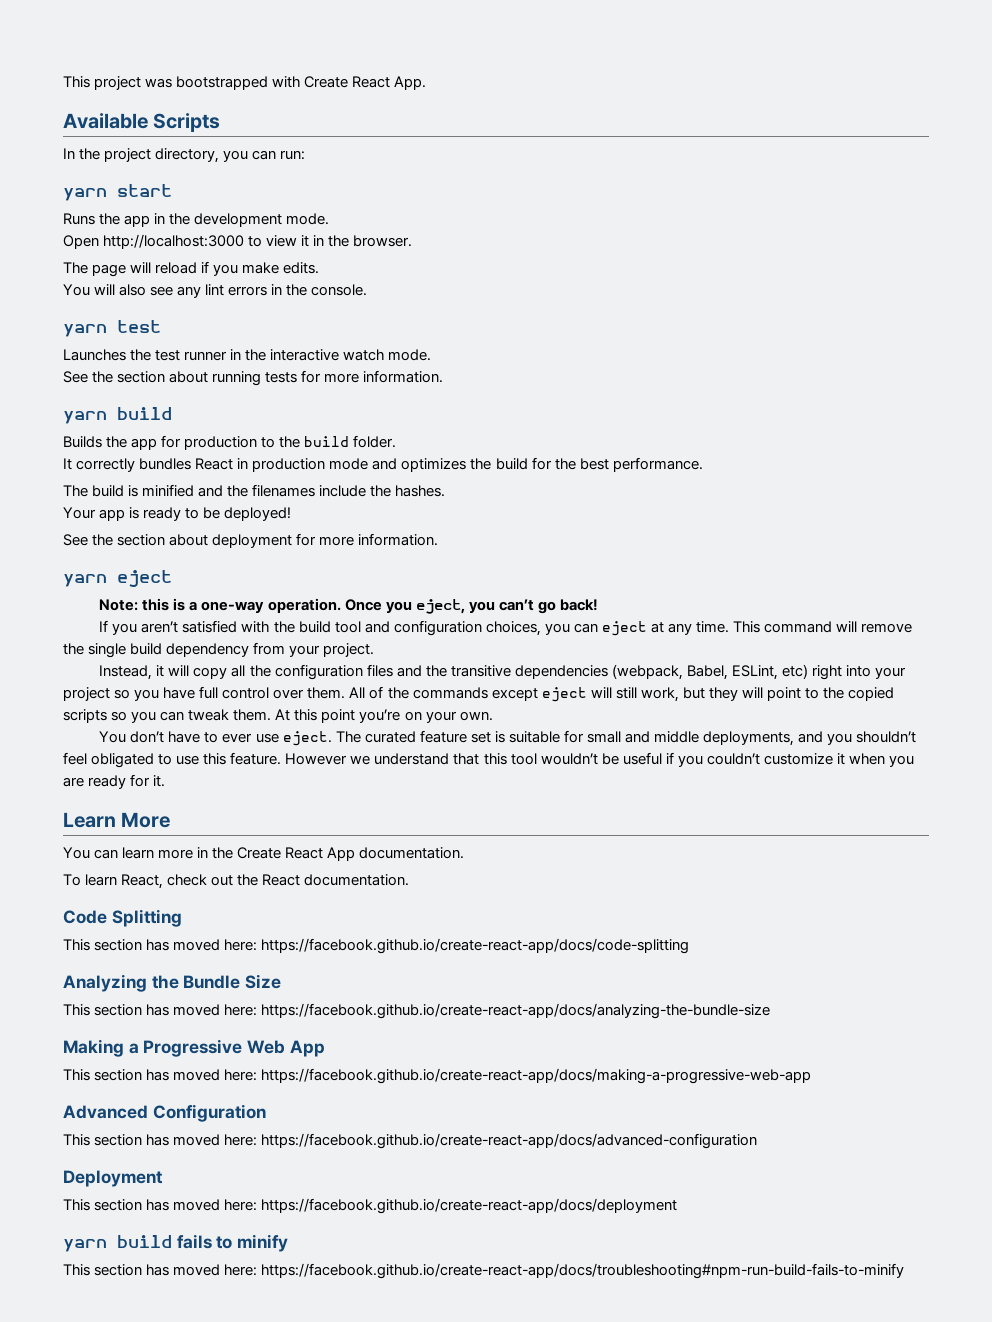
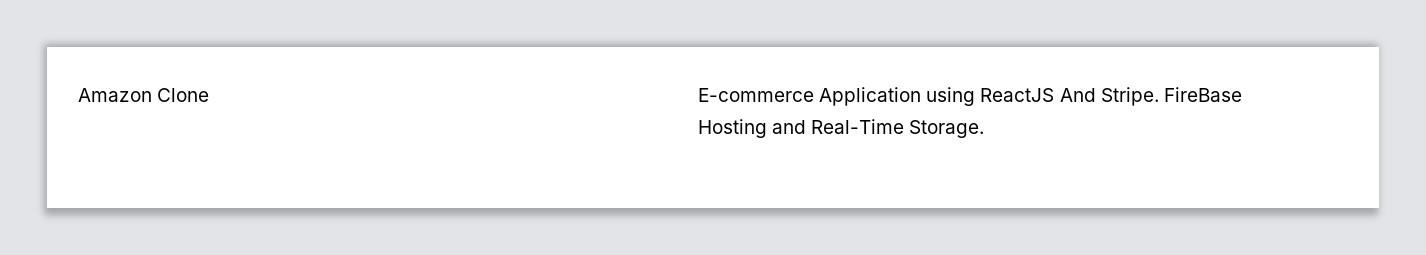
- This project was bootstrapped with Create React App.
- Available Scripts
- In the project directory, you can run:
- yarn start
- Runs the app in the development mode.
- Open http://localhost:3000 to view it in the browser.
- The page will reload if you make edits.
- You will also see any lint errors in the console.
- yarn test
- Launches the test runner in the interactive watch mode.
- See the section about running tests for more information.
- yarn build
- Builds the app for production to the build folder.
- It correctly bundles React in production mode and optimizes the build for the best performance.
- The build is minified and the filenames include the hashes.
- Your app is ready to be deployed!
- See the section about deployment for more information.
- yarn eject
- Note: this is a one-way operation. Once you eject, you can’t go back!
- If you aren’t satisfied with the build tool and configuration choices, you can eject at any time. This command will remove the single build dependency from your project.
- Instead, it will copy all the configuration files and the transitive dependencies (webpack, Babel, ESLint, etc) right into your project so you have full control over them. All of the commands except eject will still work, but they will point to the copied scripts so you can tweak them. At this point you’re on your own.
- You don’t have to ever use eject. The curated feature set is suitable for small and middle deployments, and you shouldn’t feel obligated to use this feature. However we understand that this tool wouldn’t be useful if you couldn’t customize it when you are ready for it.
- Learn More
- You can learn more in the Create React App documentation.
- To learn React, check out the React documentation.
- Code Splitting
- This section has moved here: https://facebook.github.io/create-react-app/docs/code-splitting
- Analyzing the Bundle Size
- This section has moved here: https://facebook.github.io/create-react-app/docs/analyzing-the-bundle-size
- Making a Progressive Web App
- This section has moved here: https://facebook.github.io/create-react-app/docs/making-a-progressive-web-app
- Advanced Configuration
- This section has moved here: https://facebook.github.io/create-react-app/docs/advanced-configuration
- Deployment
- This section has moved here: https://facebook.github.io/create-react-app/docs/deployment
- yarn build fails to minify
- This section has moved here: https://facebook.github.io/create-react-app/docs/troubleshooting#npm-run-build-fails-to-minify
+ Amazon Clone
+ E-commerce Application using ReactJS And Stripe. FireBase Hosting and Real-Time Storage.

